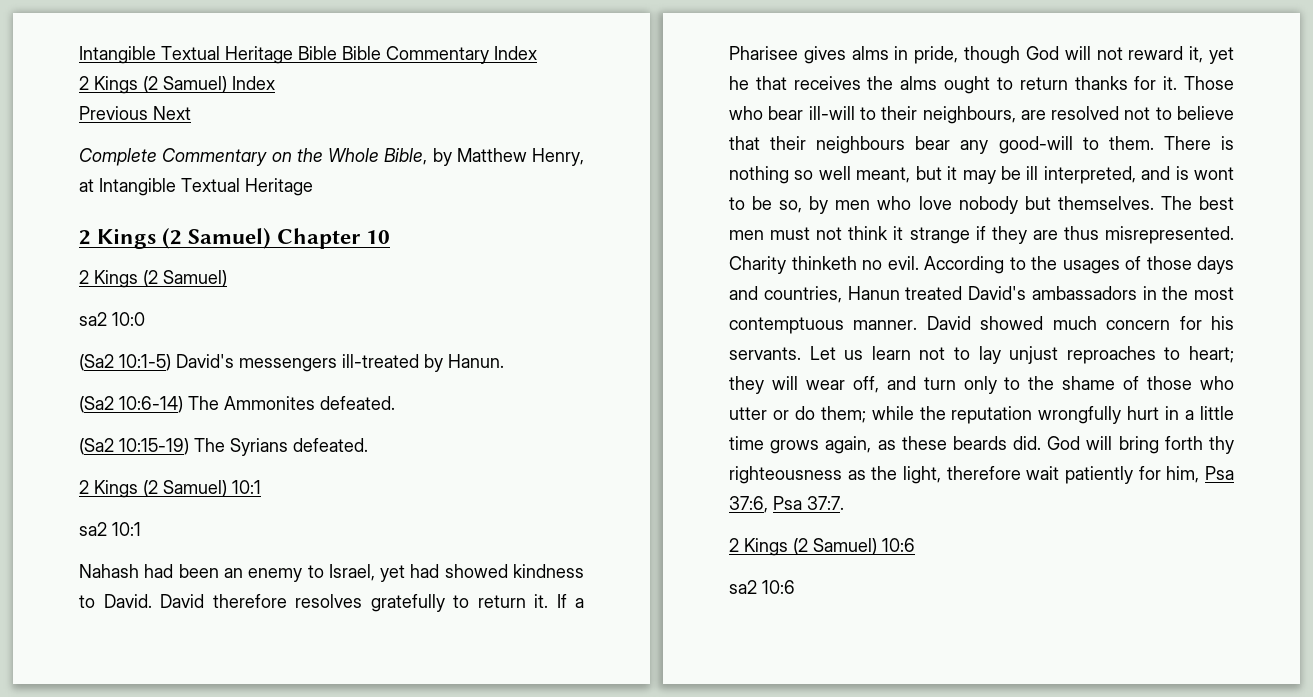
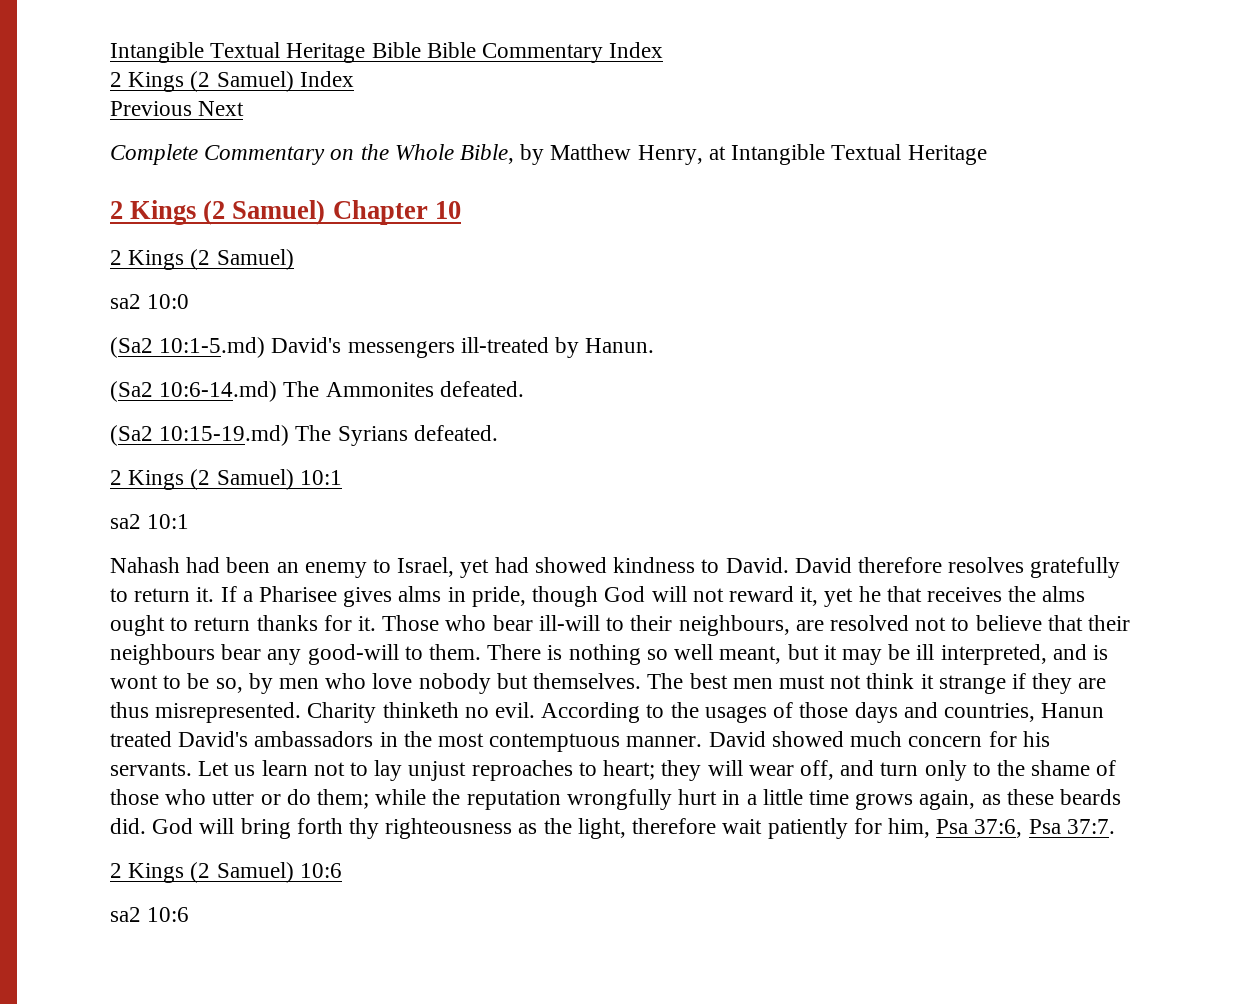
- (Sa2 10:1-5) David's messengers ill-treated by Hanun.
+ (Sa2 10:1-5.md) David's messengers ill-treated by Hanun.
- (Sa2 10:6-14) The Ammonites defeated.
+ (Sa2 10:6-14.md) The Ammonites defeated.
- (Sa2 10:15-19) The Syrians defeated.
+ (Sa2 10:15-19.md) The Syrians defeated.

